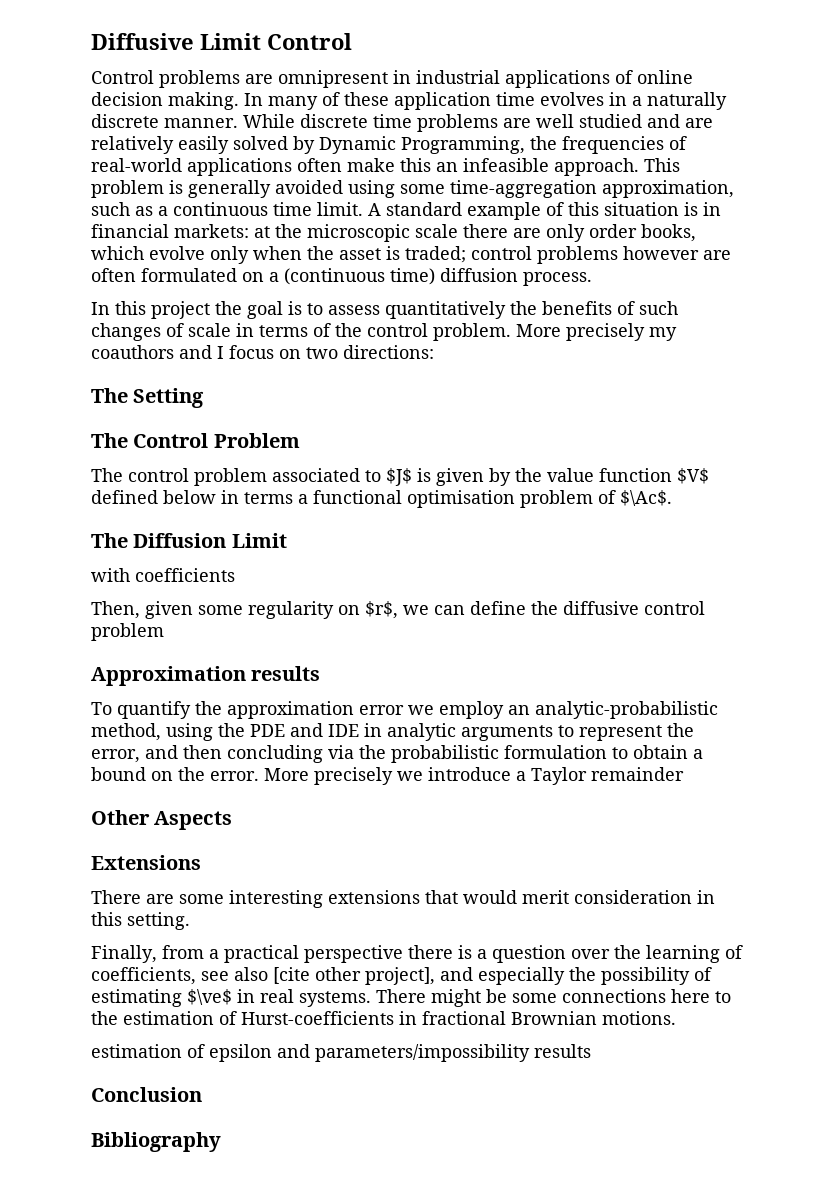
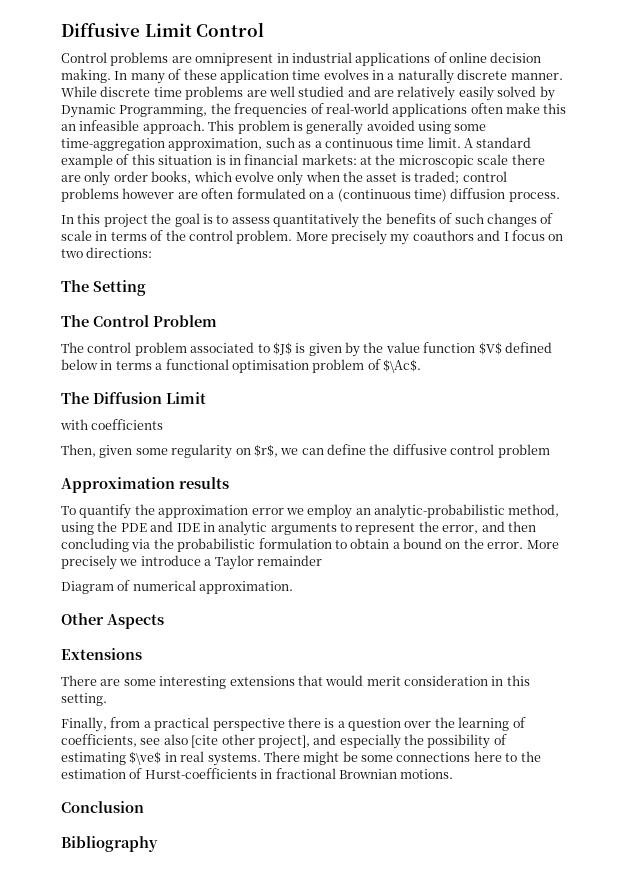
+ Diagram of numerical approximation.
- estimation of epsilon and parameters/impossibility results

